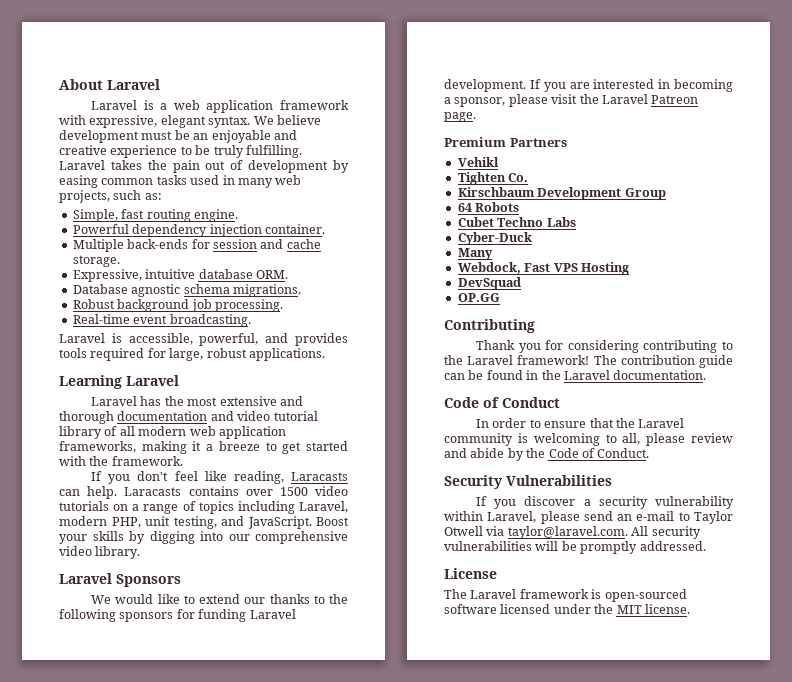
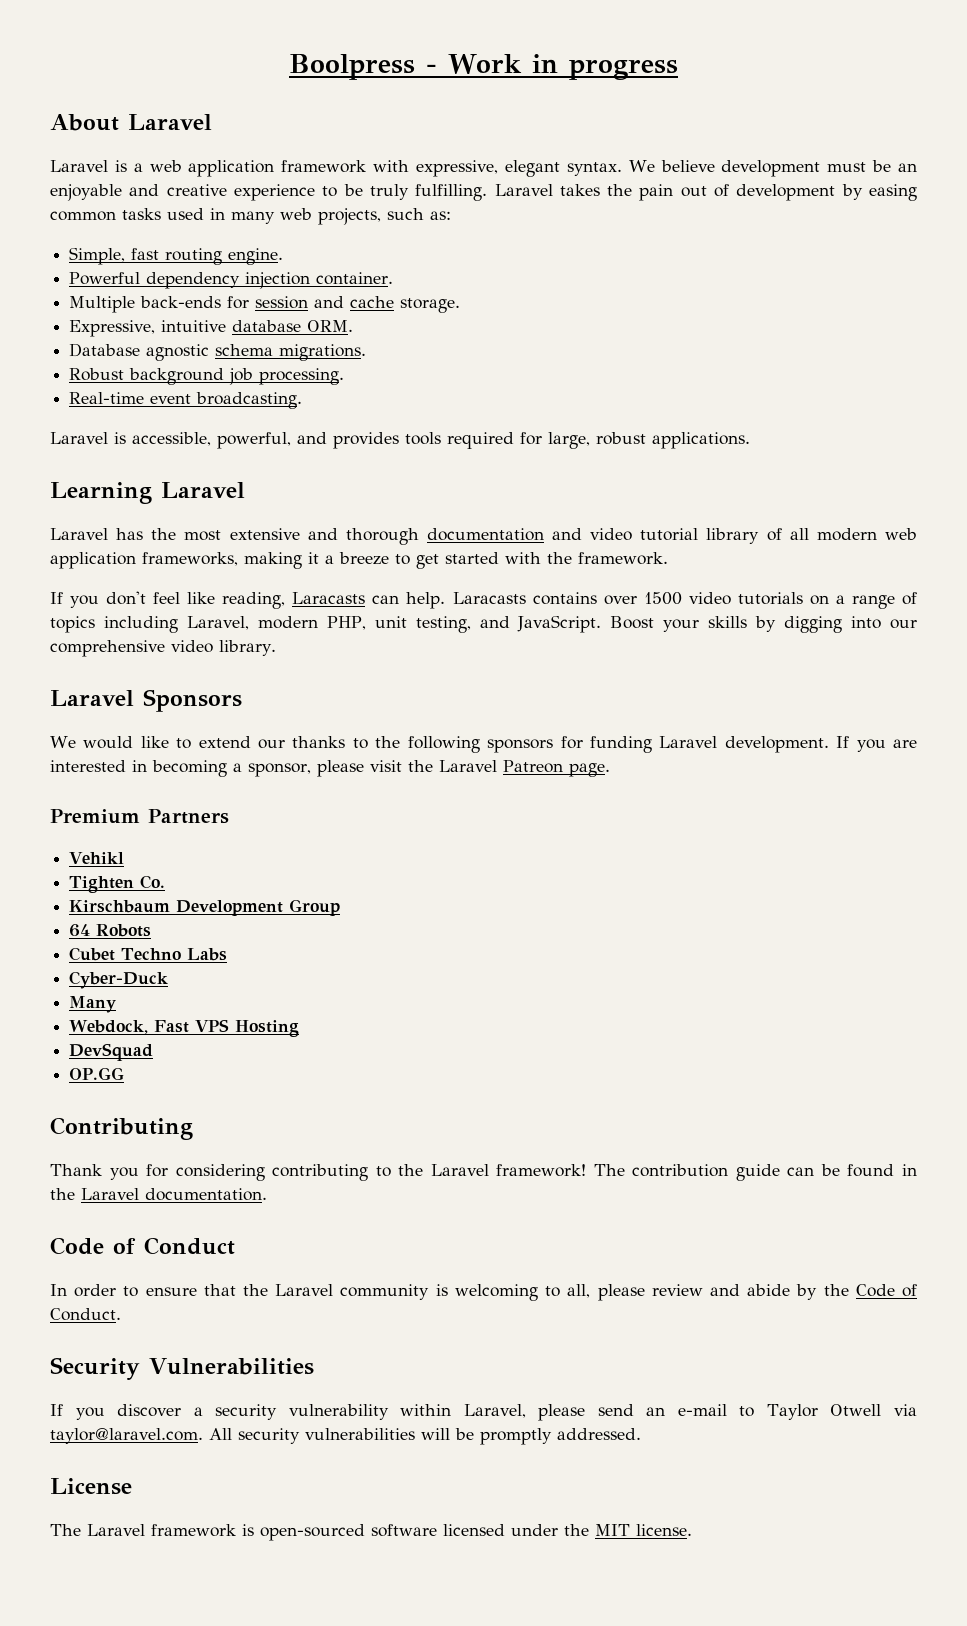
+ Boolpress - Work in progress

